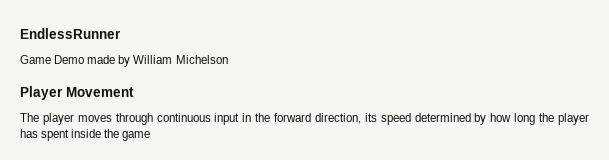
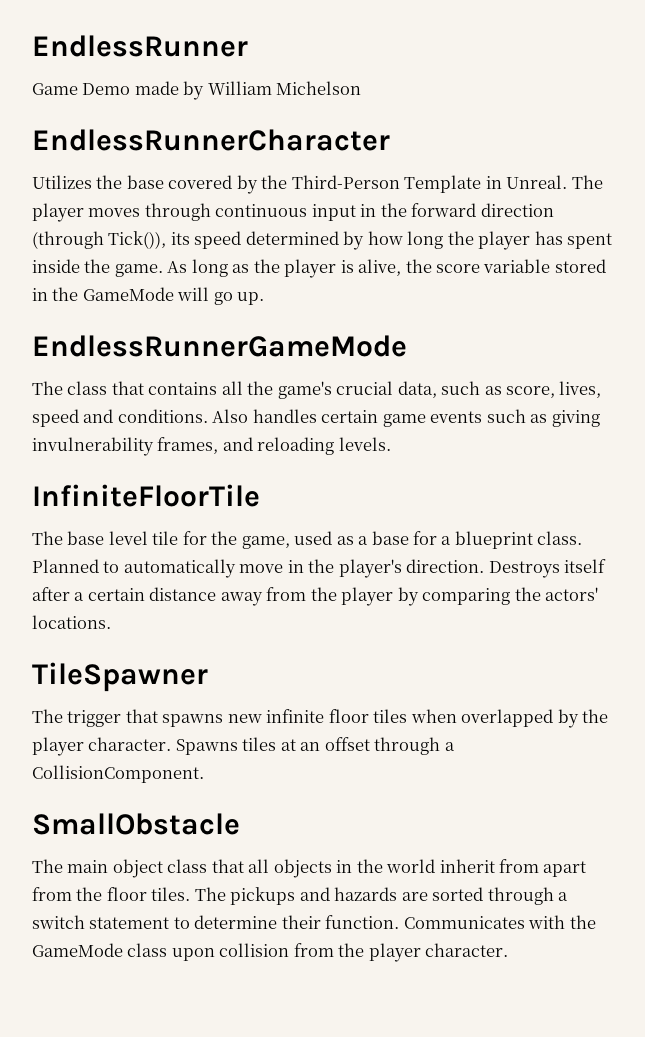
- Player Movement
- The player moves through continuous input in the forward direction, its speed determined by how long the player has spent inside the game
+ EndlessRunnerCharacter
+ Utilizes the base covered by the Third-Person Template in Unreal. The player moves through continuous input in the forward direction (through Tick()), its speed determined by how long the player has spent inside the game. As long as the player is alive, the score variable stored in the GameMode will go up.
+ EndlessRunnerGameMode
+ The class that contains all the game's crucial data, such as score, lives, speed and conditions. Also handles certain game events such as giving invulnerability frames, and reloading levels.
+ InfiniteFloorTile
+ The base level tile for the game, used as a base for a blueprint class. Planned to automatically move in the player's direction. Destroys itself after a certain distance away from the player by comparing the actors' locations.
+ TileSpawner
+ The trigger that spawns new infinite floor tiles when overlapped by the player character. Spawns tiles at an offset through a CollisionComponent.
+ SmallObstacle
+ The main object class that all objects in the world inherit from apart from the floor tiles. The pickups and hazards are sorted through a switch statement to determine their function. Communicates with the GameMode class upon collision from the player character.

